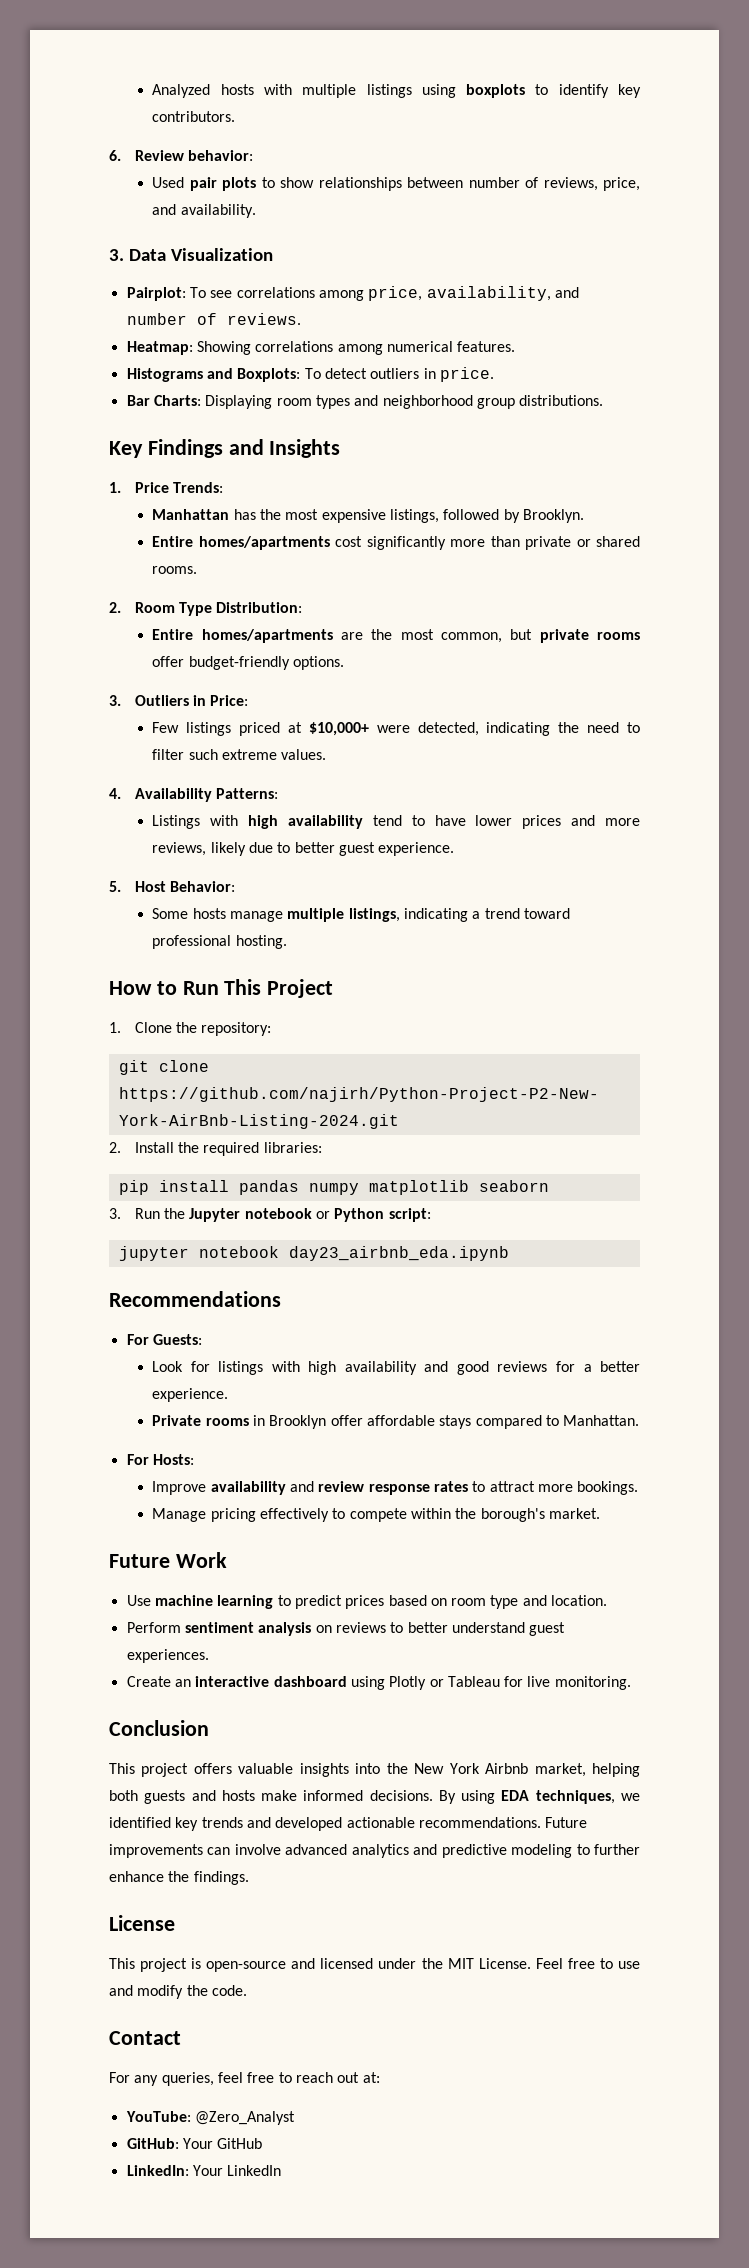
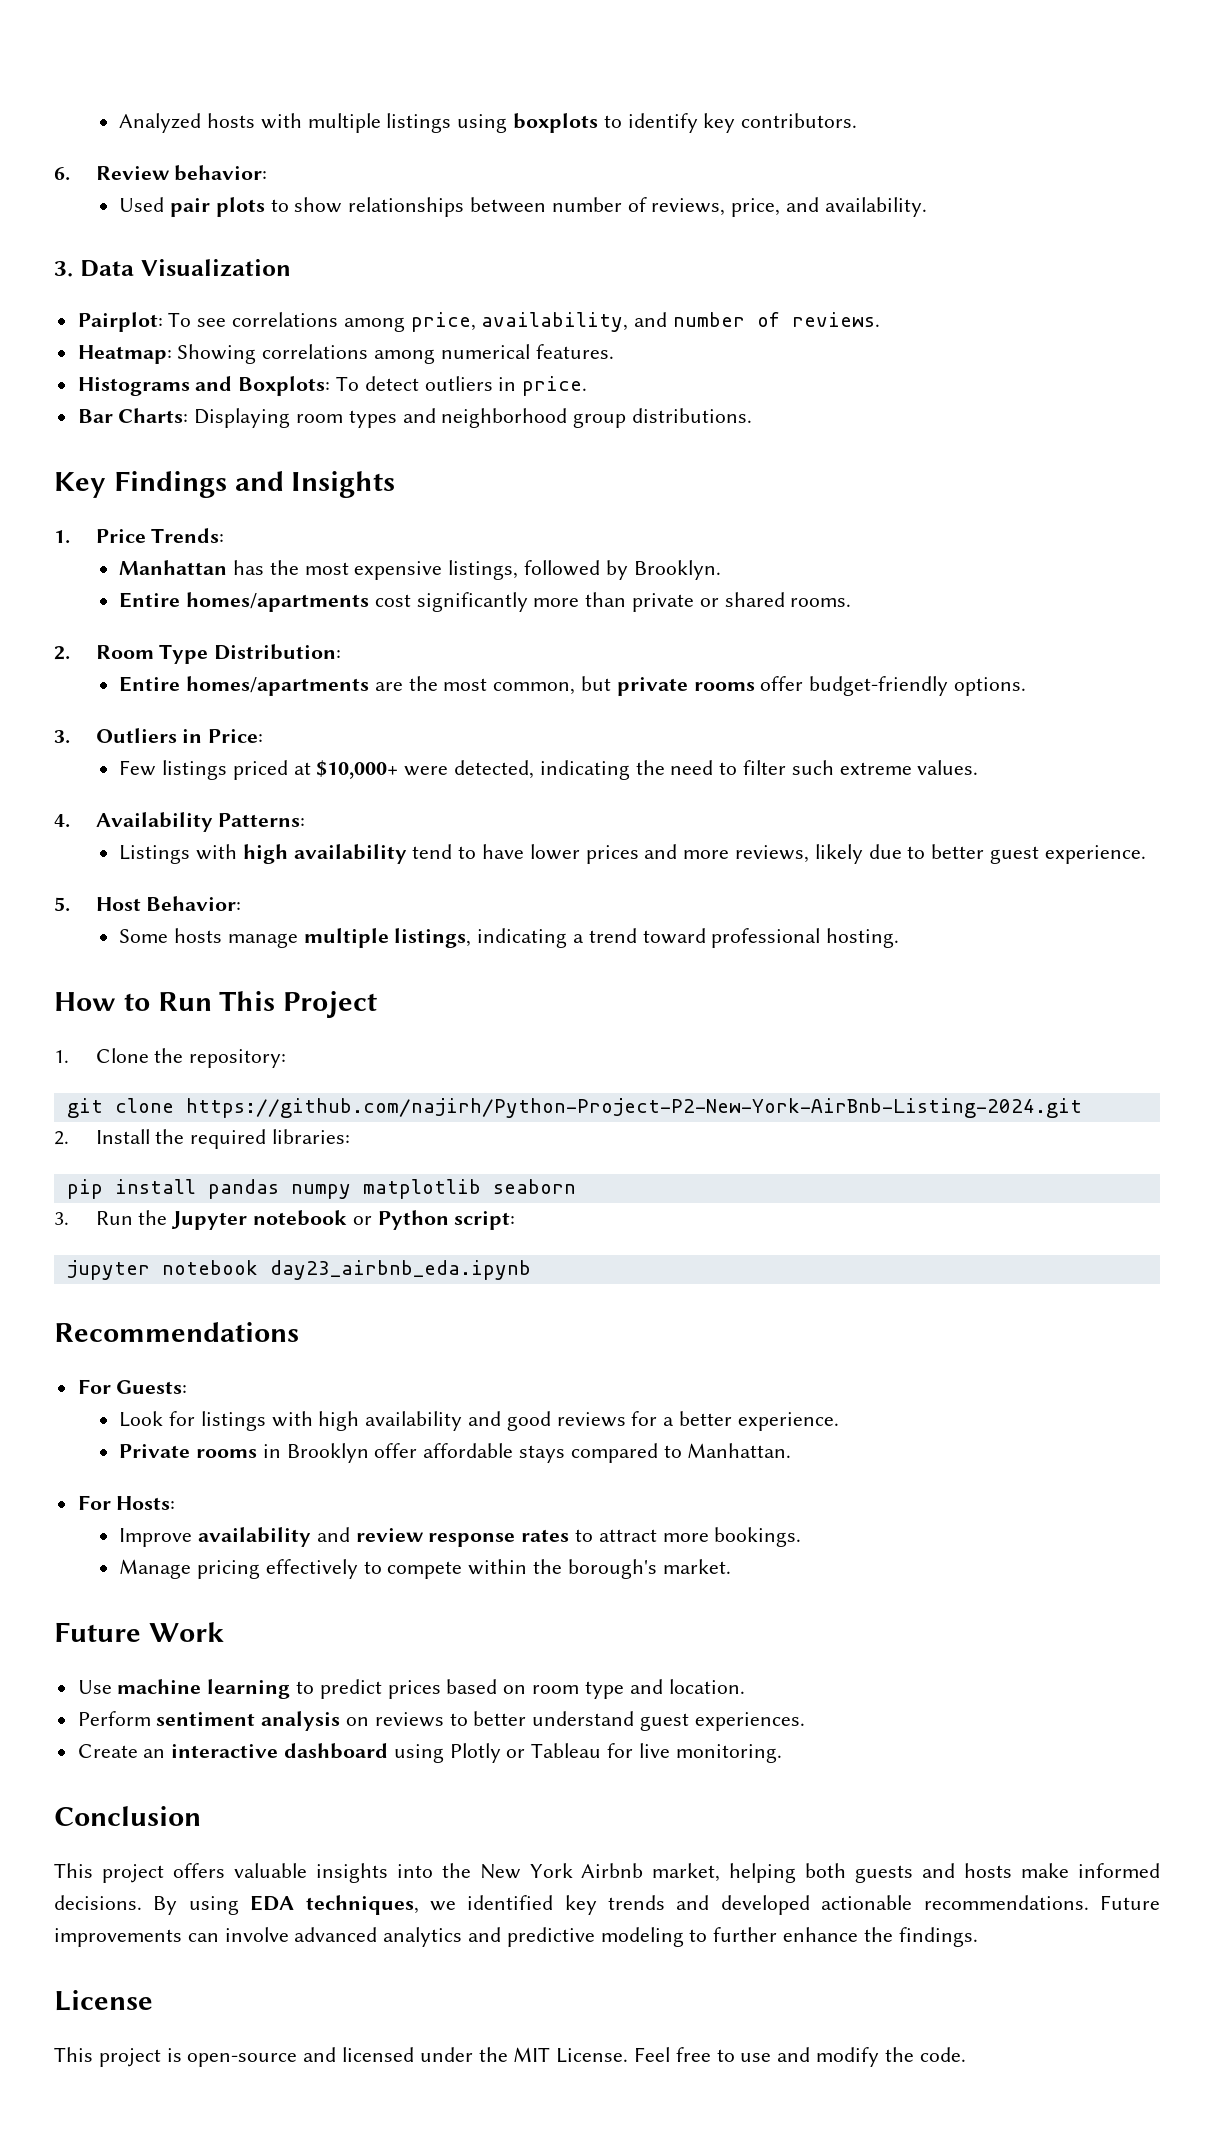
- Contact
- For any queries, feel free to reach out at:
- YouTube: @Zero_Analyst
- GitHub: Your GitHub
- LinkedIn: Your LinkedIn

